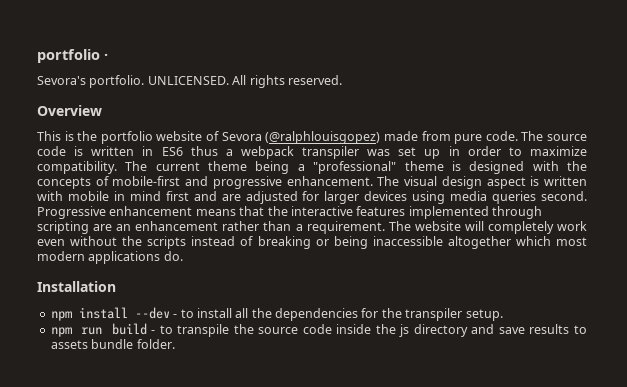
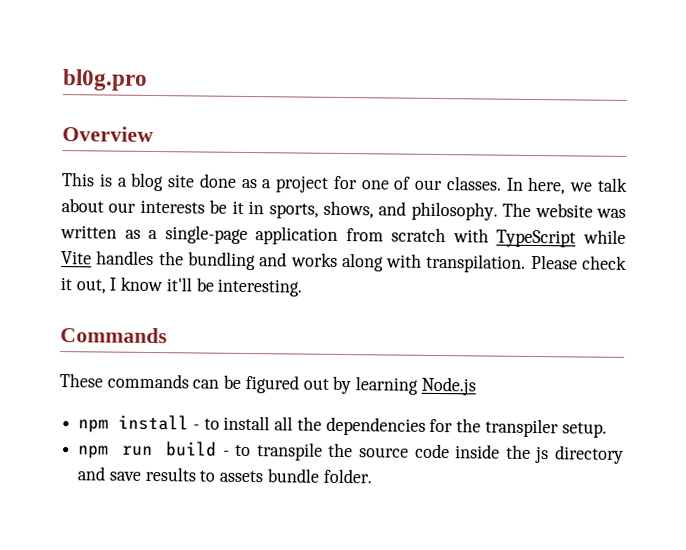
- portfolio ·
- Sevora's portfolio. UNLICENSED. All rights reserved.
+ bl0g.pro
  Overview
- This is the portfolio website of Sevora (@ralphlouisgopez) made from pure code. The source code is written in ES6 thus a webpack transpiler was set up in order to maximize compatibility. The current theme being a "professional" theme is designed with the concepts of mobile-first and progressive enhancement. The visual design aspect is written with mobile in mind first and are adjusted for larger devices using media queries second. Progressive enhancement means that the interactive features implemented through scripting are an enhancement rather than a requirement. The website will completely work even without the scripts instead of breaking or being inaccessible altogether which most modern applications do.
- Installation
+ This is a blog site done as a project for one of our classes. In here, we talk about our interests be it in sports, shows, and philosophy. The website was written as a single-page application from scratch with TypeScript while Vite handles the bundling and works along with transpilation. Please check it out, I know it'll be interesting.
+ Commands
+ These commands can be figured out by learning Node.js
- npm install --dev - to install all the dependencies for the transpiler setup.
+ npm install - to install all the dependencies for the transpiler setup.

